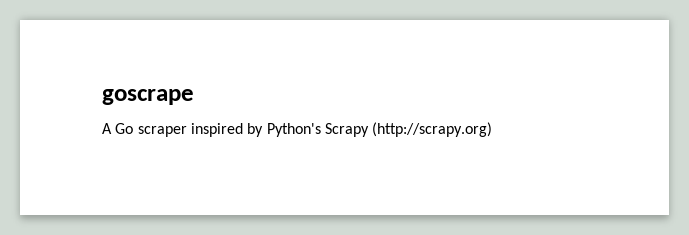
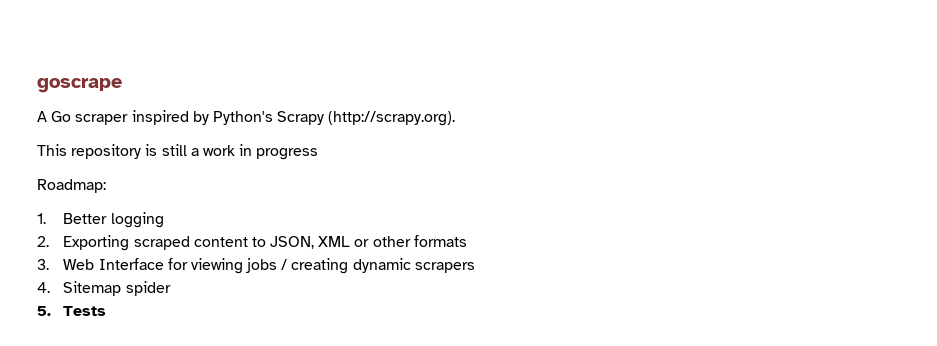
- A Go scraper inspired by Python's Scrapy (http://scrapy.org)
+ A Go scraper inspired by Python's Scrapy (http://scrapy.org).
+ This repository is still a work in progress
+ Roadmap:
+ 1. Better logging
+ 2. Exporting scraped content to JSON, XML or other formats
+ 3. Web Interface for viewing jobs / creating dynamic scrapers
+ 4. Sitemap spider
+ 5. Tests

